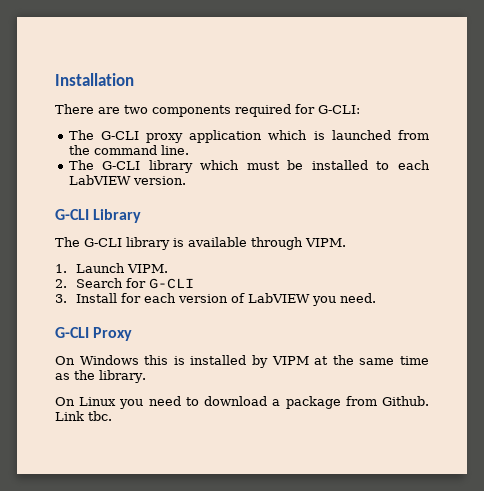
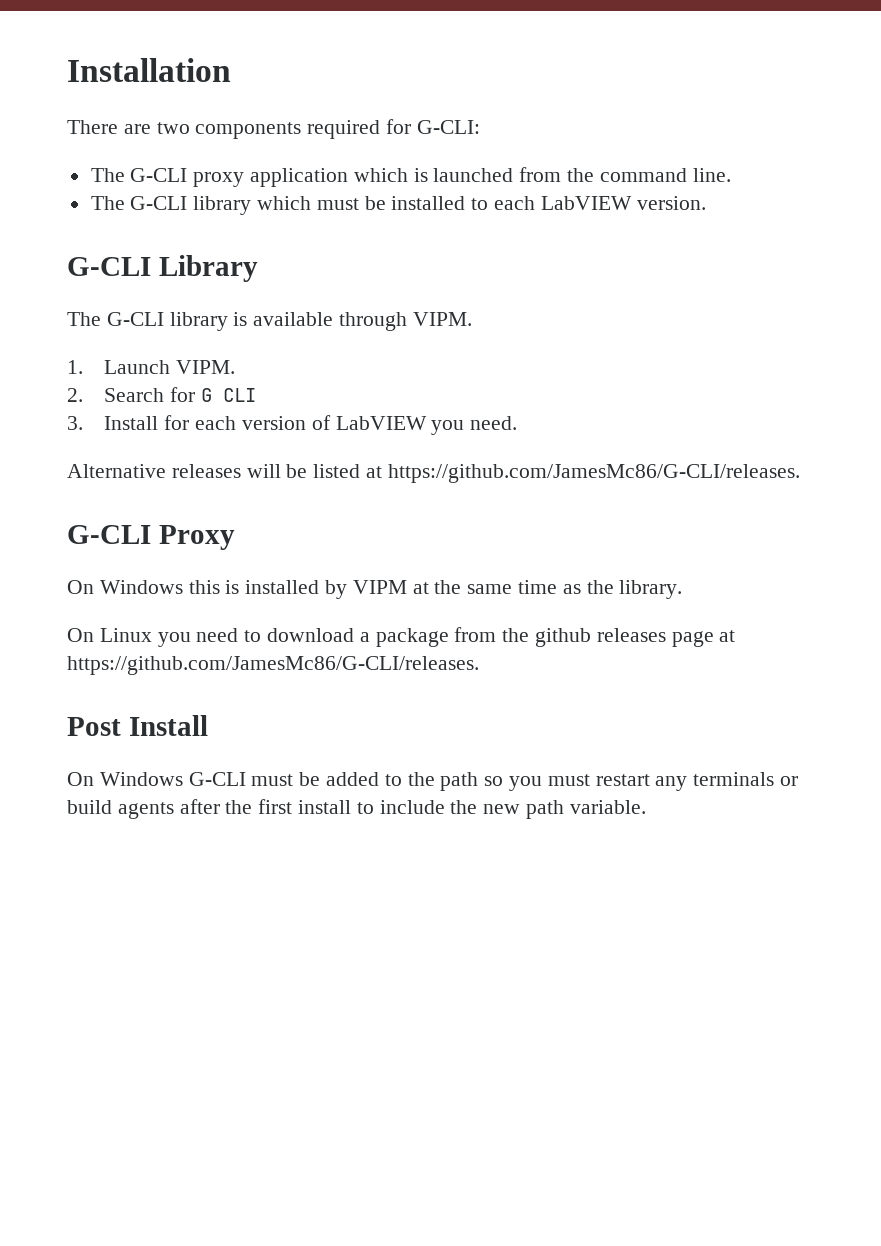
- 2. Search for G-CLI
+ 2. Search for G CLI
+ Alternative releases will be listed at https://github.com/JamesMc86/G-CLI/releases.
- On Linux you need to download a package from Github. Link tbc.
+ On Linux you need to download a package from the github releases page at https://github.com/JamesMc86/G-CLI/releases.
+ Post Install
+ On Windows G-CLI must be added to the path so you must restart any terminals or build agents after the first install to include the new path variable.

